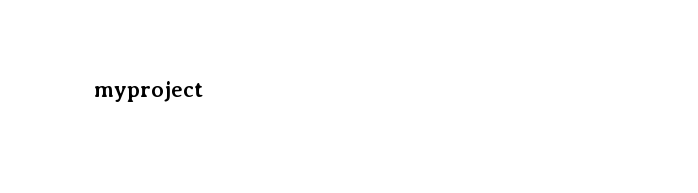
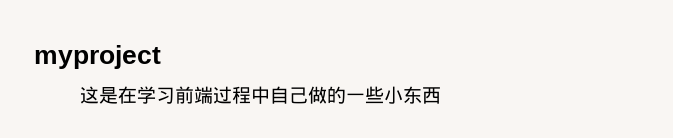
+ 这是在学习前端过程中自己做的一些小东西

